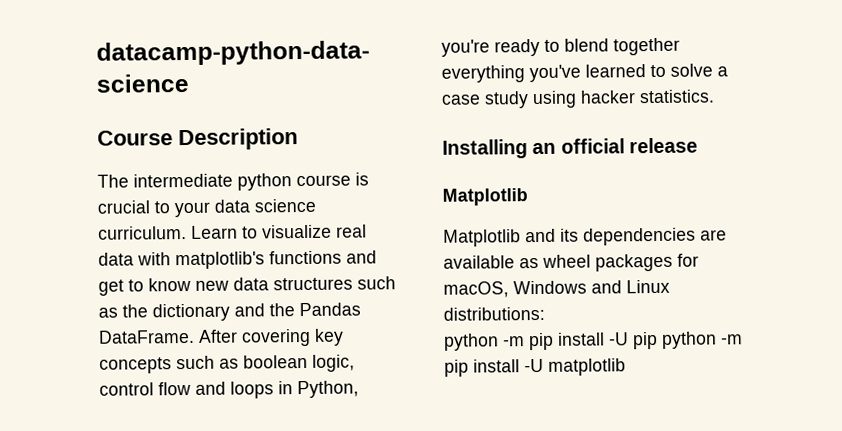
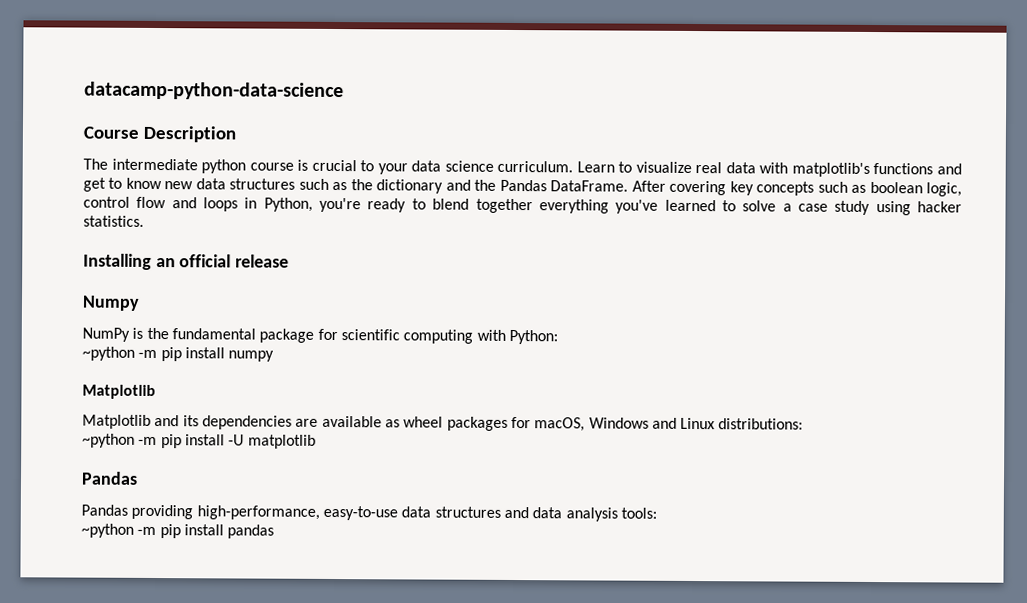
+ Numpy
+ NumPy is the fundamental package for scientific computing with Python:
+ ~python -m pip install numpy
- python -m pip install -U pip python -m pip install -U matplotlib
+ ~python -m pip install -U matplotlib
+ Pandas
+ Pandas providing high-performance, easy-to-use data structures and data analysis tools:
+ ~python -m pip install pandas

